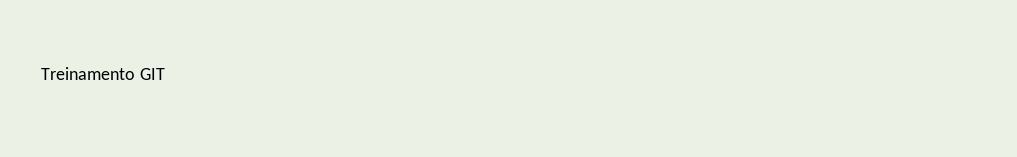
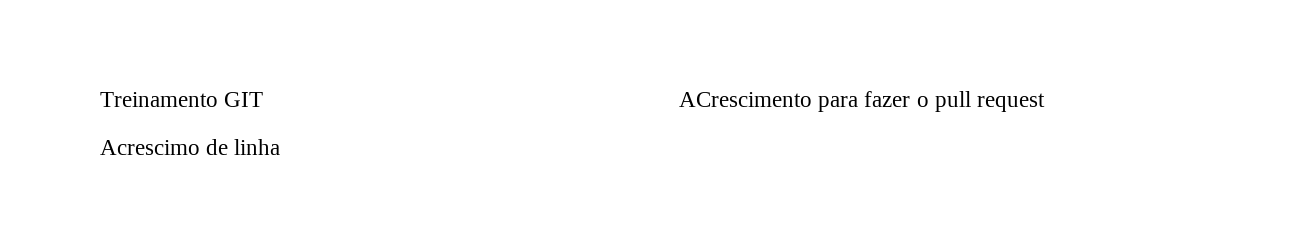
+ Acrescimo de linha
+ ACrescimento para fazer o pull request

